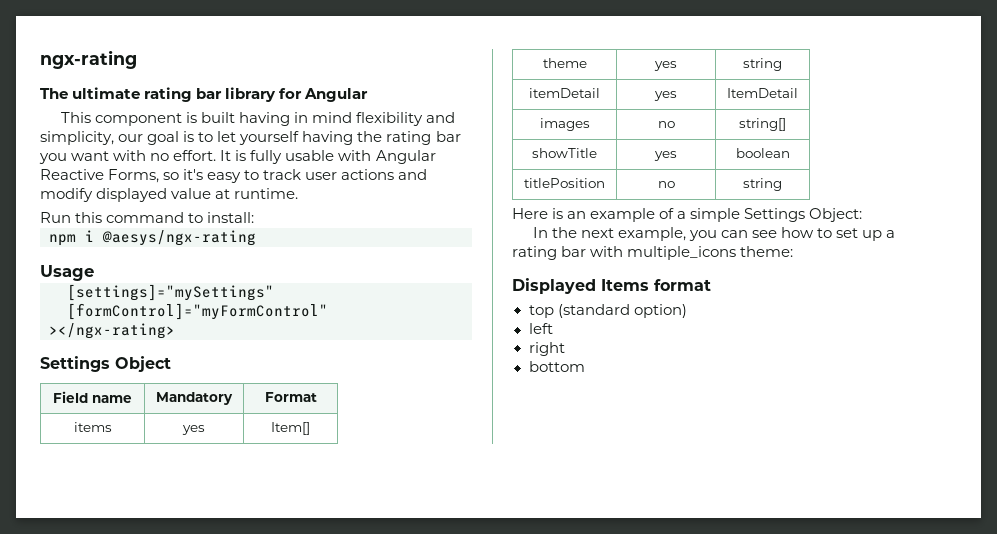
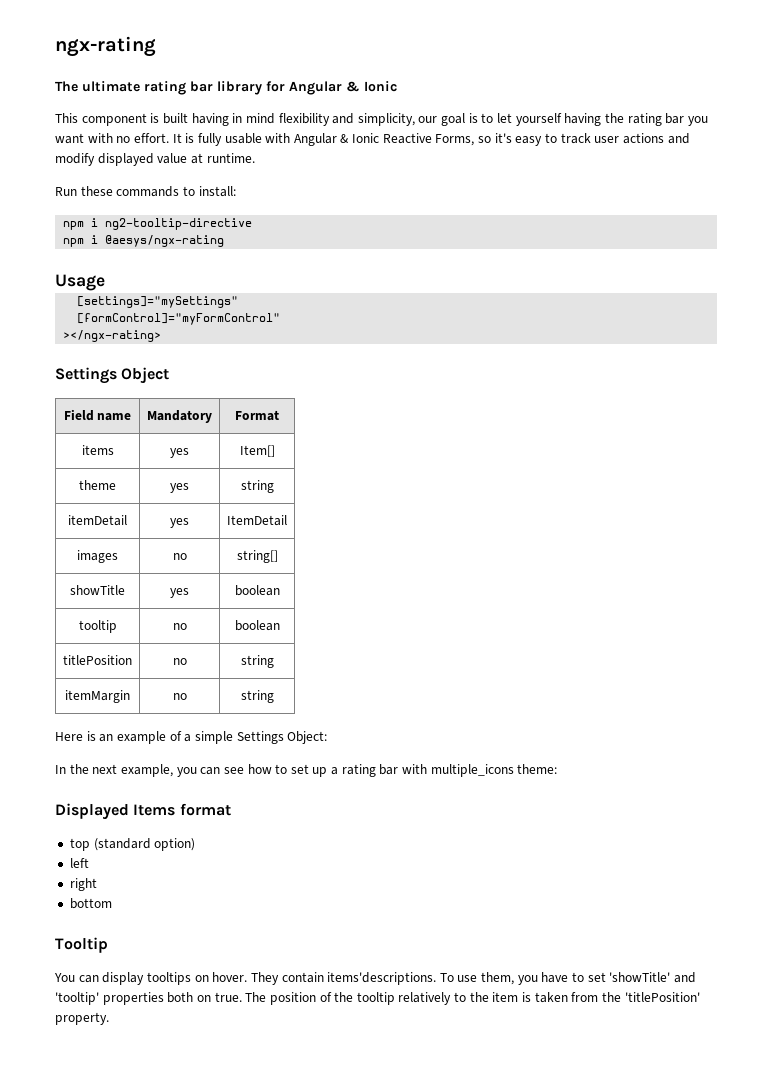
- The ultimate rating bar library for Angular
+ The ultimate rating bar library for Angular & Ionic
- It is fully usable with Angular Reactive Forms, so it's easy to track user actions and modify displayed value at runtime.
+ It is fully usable with Angular & Ionic Reactive Forms, so it's easy to track user actions and modify displayed value at runtime.
- Run this command to install:
+ Run these commands to install:
+ npm i ng2-tooltip-directive
+ tooltip | no | boolean
+ itemMargin | no | string
+ Tooltip
+ You can display tooltips on hover. They contain items'descriptions. To use them, you have to set 'showTitle' and 'tooltip' properties both on true. The position of the tooltip relatively to the item is taken from the 'titlePosition' property.

